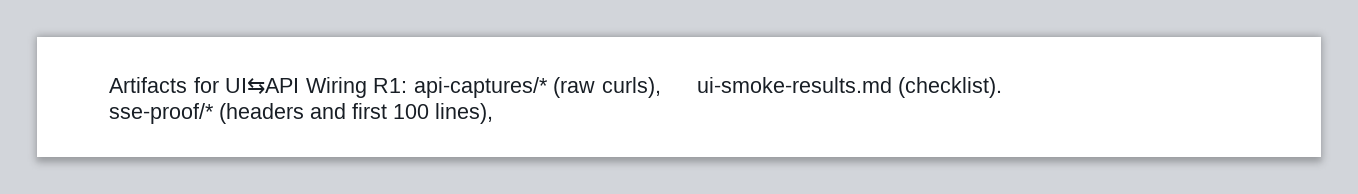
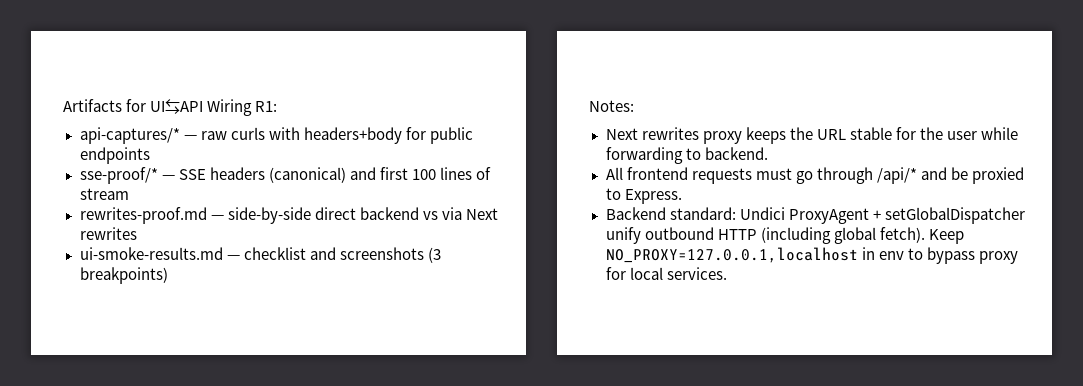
- Artifacts for UI⇆API Wiring R1: api-captures/* (raw curls), sse-proof/* (headers and first 100 lines), ui-smoke-results.md (checklist).
+ Artifacts for UI⇆API Wiring R1:
+ api-captures/* — raw curls with headers+body for public endpoints
+ sse-proof/* — SSE headers (canonical) and first 100 lines of stream
+ rewrites-proof.md — side-by-side direct backend vs via Next rewrites
+ ui-smoke-results.md — checklist and screenshots (3 breakpoints)
+ Notes:
+ Next rewrites proxy keeps the URL stable for the user while forwarding to backend.
+ All frontend requests must go through /api/* and be proxied to Express.
+ Backend standard: Undici ProxyAgent + setGlobalDispatcher unify outbound HTTP (including global fetch). Keep NO_PROXY=127.0.0.1,localhost in env to bypass proxy for local services.

